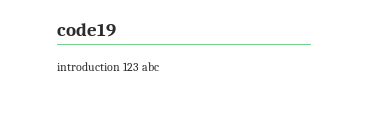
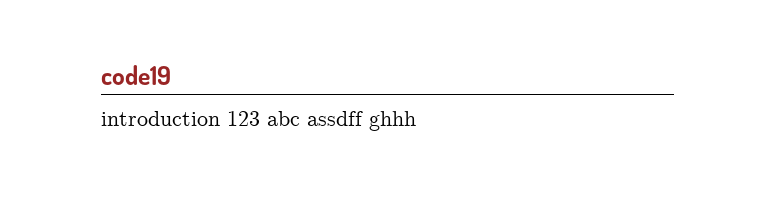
- introduction 123 abc
+ introduction 123 abc assdff ghhh

